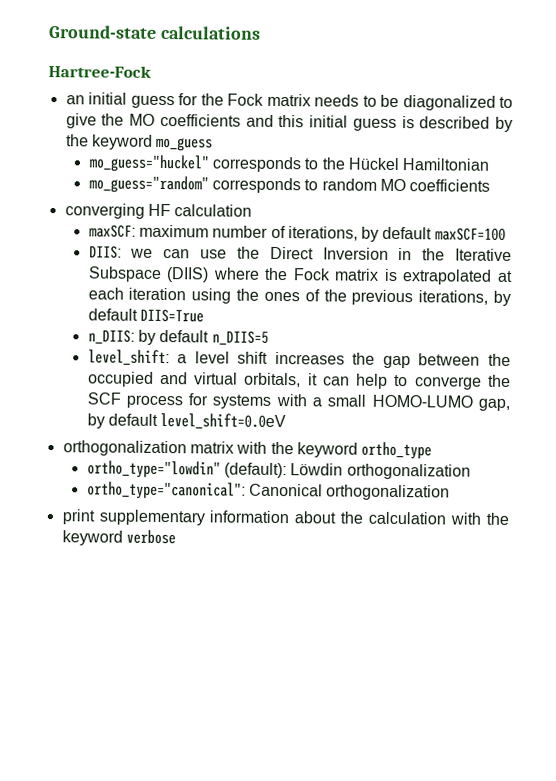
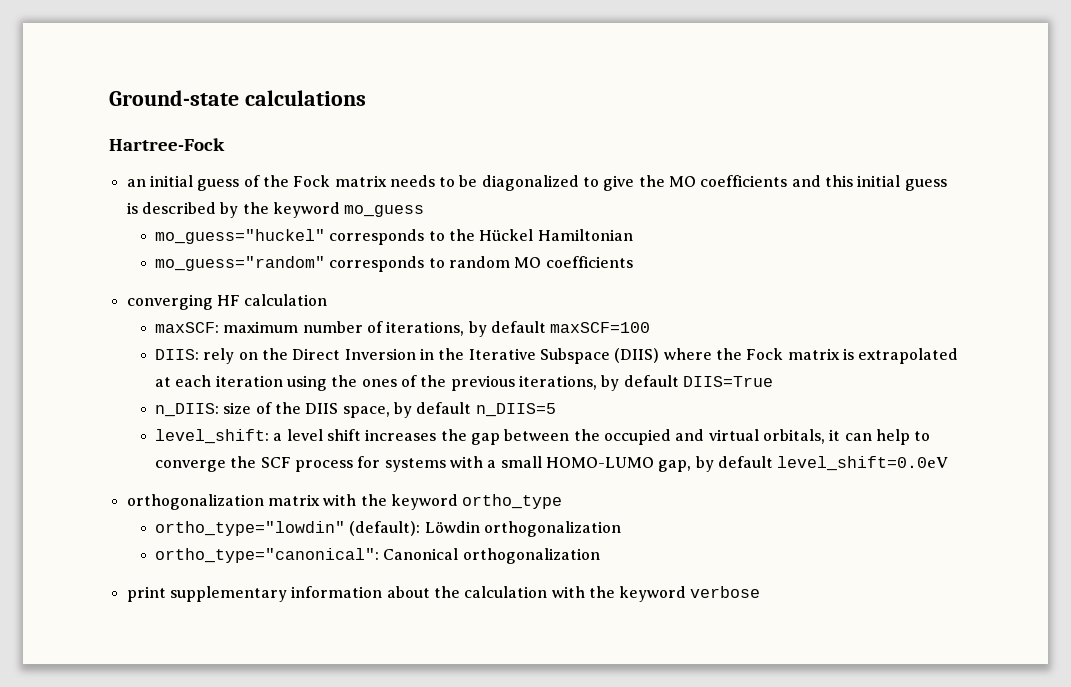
- an initial guess for the Fock matrix needs to be diagonalized to give the MO coefficients and this initial guess is described by the keyword mo_guess
+ an initial guess of the Fock matrix needs to be diagonalized to give the MO coefficients and this initial guess is described by the keyword mo_guess
- DIIS: we can use the Direct Inversion in the Iterative Subspace (DIIS) where the Fock matrix is extrapolated at each iteration using the ones of the previous iterations, by default DIIS=True
+ DIIS: rely on the Direct Inversion in the Iterative Subspace (DIIS) where the Fock matrix is extrapolated at each iteration using the ones of the previous iterations, by default DIIS=True
- n_DIIS: by default n_DIIS=5
+ n_DIIS: size of the DIIS space, by default n_DIIS=5

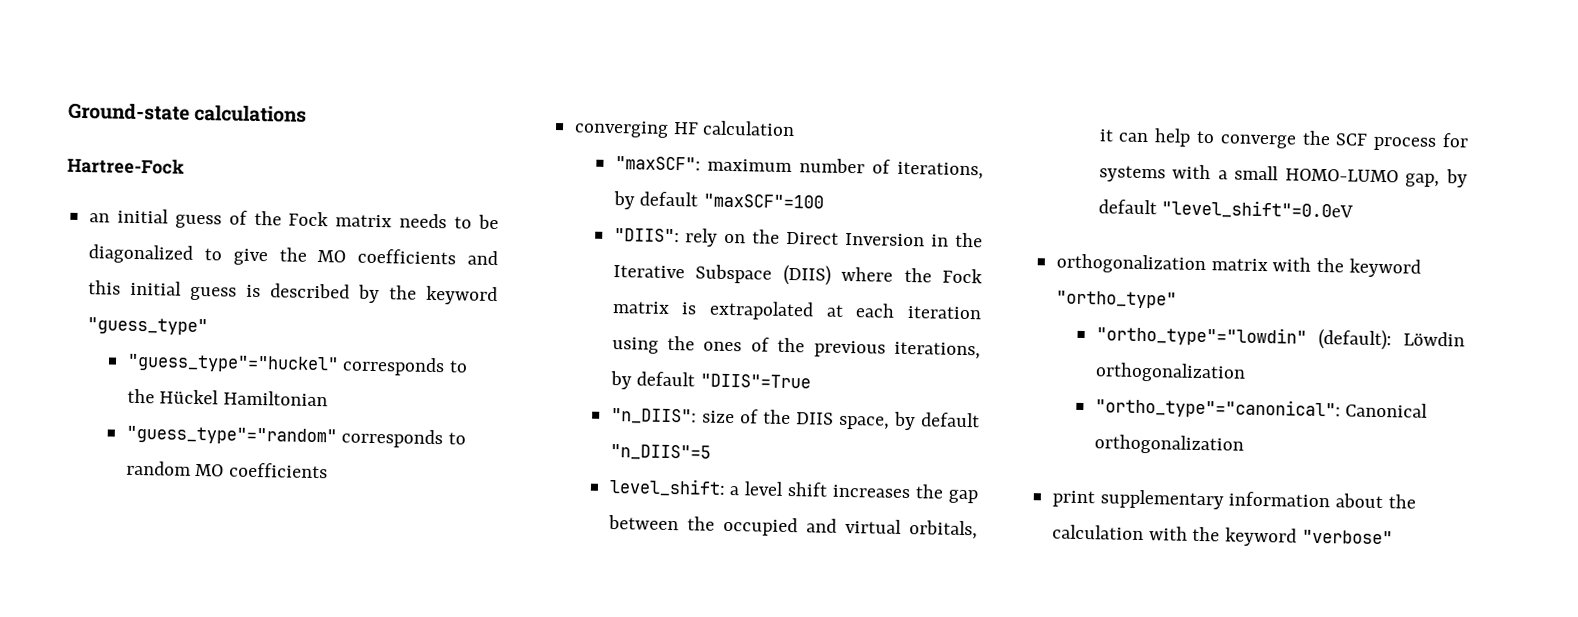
- an initial guess of the Fock matrix needs to be diagonalized to give the MO coefficients and this initial guess is described by the keyword mo_guess
- mo_guess="huckel" corresponds to the Hückel Hamiltonian
+ an initial guess of the Fock matrix needs to be diagonalized to give the MO coefficients and this initial guess is described by the keyword "guess_type"
+ "guess_type"="huckel" corresponds to the Hückel Hamiltonian
- mo_guess="random" corresponds to random MO coefficients
+ "guess_type"="random" corresponds to random MO coefficients
- maxSCF: maximum number of iterations, by default maxSCF=100
- DIIS: rely on the Direct Inversion in the Iterative Subspace (DIIS) where the Fock matrix is extrapolated at each iteration using the ones of the previous iterations, by default DIIS=True
- n_DIIS: size of the DIIS space, by default n_DIIS=5
+ "maxSCF": maximum number of iterations, by default "maxSCF"=100
+ "DIIS": rely on the Direct Inversion in the Iterative Subspace (DIIS) where the Fock matrix is extrapolated at each iteration using the ones of the previous iterations, by default "DIIS"=True
+ "n_DIIS": size of the DIIS space, by default "n_DIIS"=5
- level_shift: a level shift increases the gap between the occupied and virtual orbitals, it can help to converge the SCF process for systems with a small HOMO-LUMO gap, by default level_shift=0.0eV
+ level_shift: a level shift increases the gap between the occupied and virtual orbitals, it can help to converge the SCF process for systems with a small HOMO-LUMO gap, by default "level_shift"=0.0eV
- orthogonalization matrix with the keyword ortho_type
- ortho_type="lowdin" (default): Löwdin orthogonalization
+ orthogonalization matrix with the keyword "ortho_type"
+ "ortho_type"="lowdin" (default): Löwdin orthogonalization
- ortho_type="canonical": Canonical orthogonalization
+ "ortho_type"="canonical": Canonical orthogonalization
- print supplementary information about the calculation with the keyword verbose
+ print supplementary information about the calculation with the keyword "verbose"

